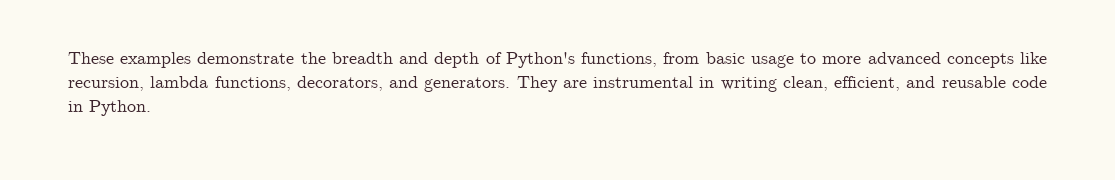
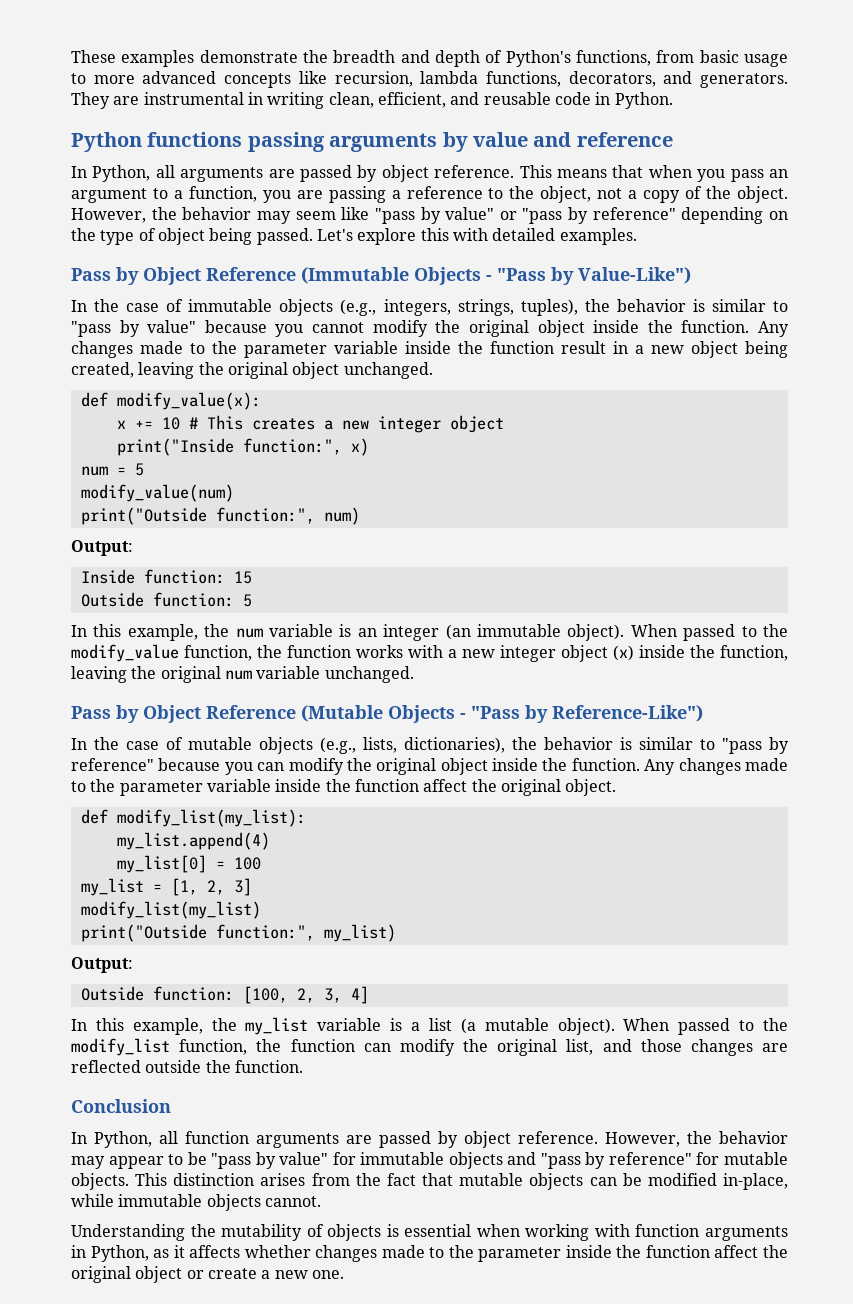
+ Python functions passing arguments by value and reference
+ In Python, all arguments are passed by object reference. This means that when you pass an argument to a function, you are passing a reference to the object, not a copy of the object. However, the behavior may seem like "pass by value" or "pass by reference" depending on the type of object being passed. Let's explore this with detailed examples.
+ Pass by Object Reference (Immutable Objects - "Pass by Value-Like")
+ In the case of immutable objects (e.g., integers, strings, tuples), the behavior is similar to "pass by value" because you cannot modify the original object inside the function. Any changes made to the parameter variable inside the function result in a new object being created, leaving the original object unchanged.
+ def modify_value(x):
+ x += 10 # This creates a new integer object
+ print("Inside function:", x)
+ num = 5
+ modify_value(num)
+ print("Outside function:", num)
+ Output:
+ Inside function: 15
+ Outside function: 5
+ In this example, the num variable is an integer (an immutable object). When passed to the modify_value function, the function works with a new integer object (x) inside the function, leaving the original num variable unchanged.
+ Pass by Object Reference (Mutable Objects - "Pass by Reference-Like")
+ In the case of mutable objects (e.g., lists, dictionaries), the behavior is similar to "pass by reference" because you can modify the original object inside the function. Any changes made to the parameter variable inside the function affect the original object.
+ def modify_list(my_list):
+ my_list.append(4)
+ my_list[0] = 100
+ my_list = [1, 2, 3]
+ modify_list(my_list)
+ print("Outside function:", my_list)
+ Output:
+ Outside function: [100, 2, 3, 4]
+ In this example, the my_list variable is a list (a mutable object). When passed to the modify_list function, the function can modify the original list, and those changes are reflected outside the function.
+ Conclusion
+ In Python, all function arguments are passed by object reference. However, the behavior may appear to be "pass by value" for immutable objects and "pass by reference" for mutable objects. This distinction arises from the fact that mutable objects can be modified in-place, while immutable objects cannot.
+ Understanding the mutability of objects is essential when working with function arguments in Python, as it affects whether changes made to the parameter inside the function affect the original object or create a new one.

